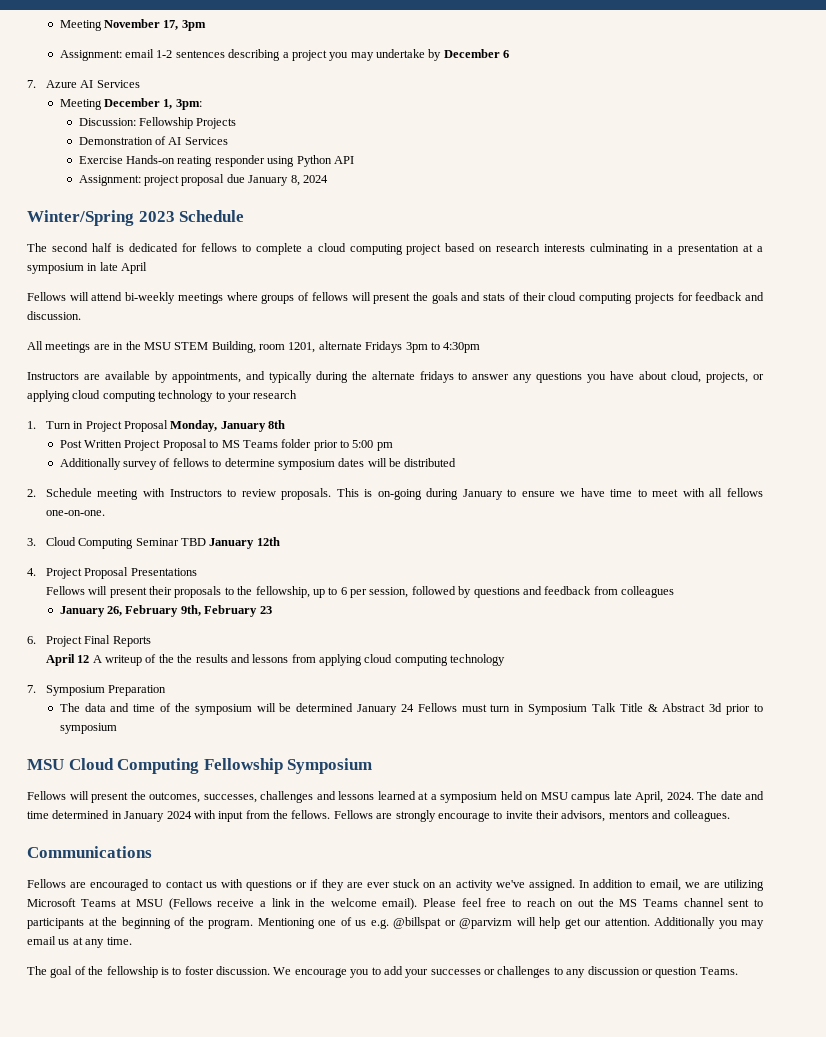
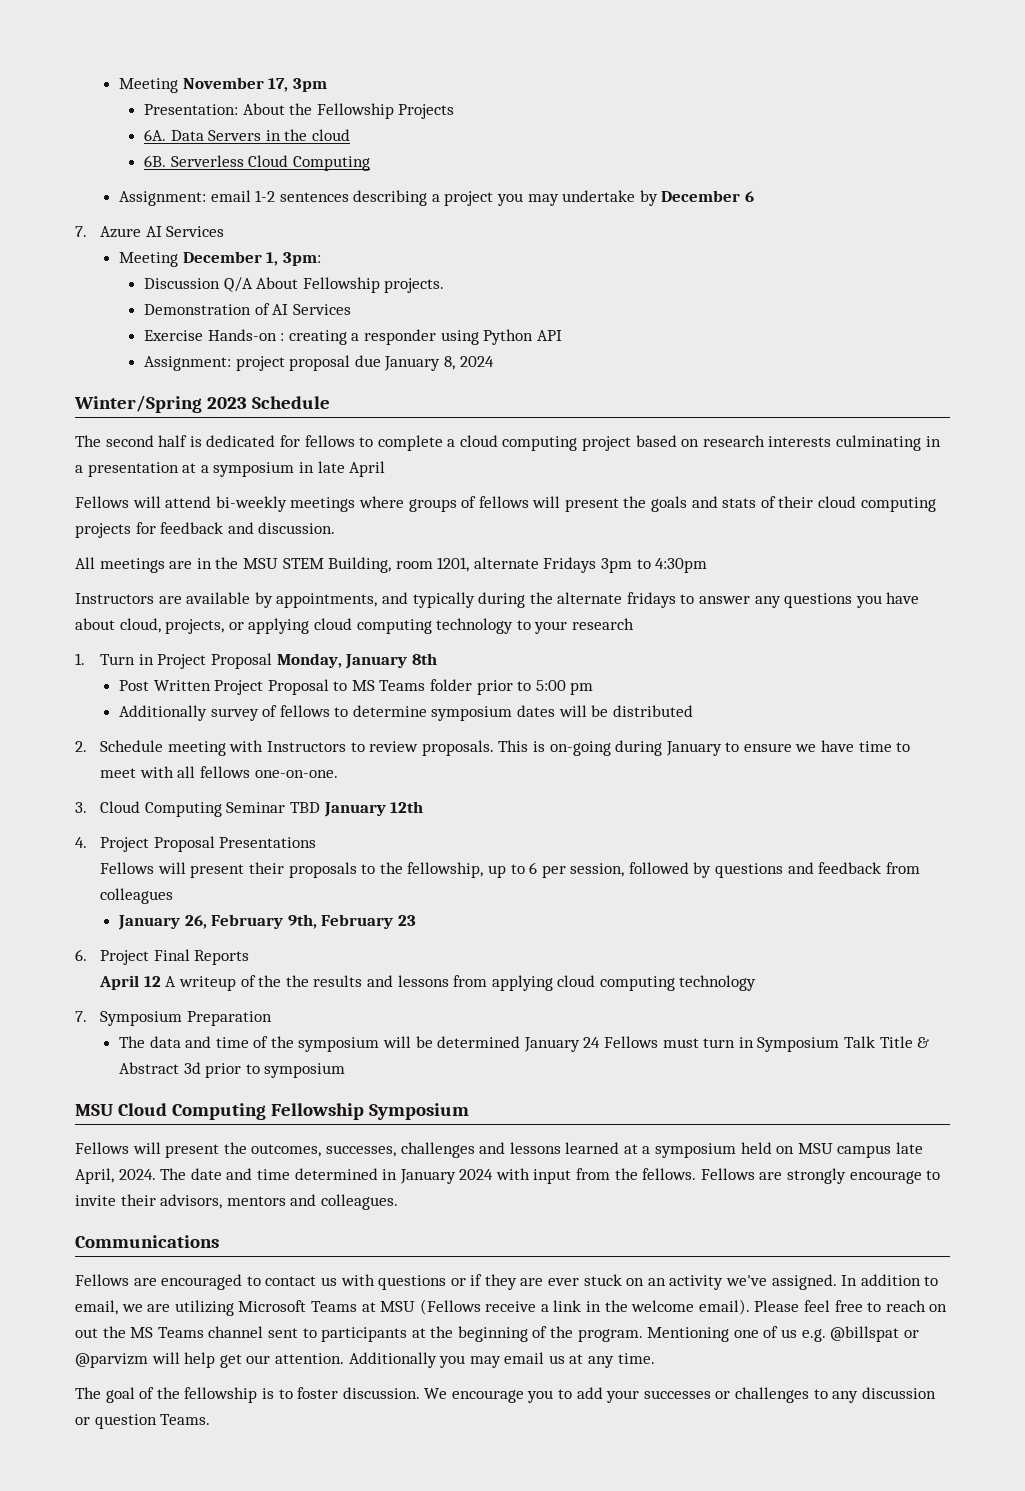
+ Presentation: About the Fellowship Projects
+ 6A. Data Servers in the cloud
+ 6B. Serverless Cloud Computing
- Discussion: Fellowship Projects
+ Discussion Q/A About Fellowship projects.
- Exercise Hands-on reating responder using Python API
+ Exercise Hands-on : creating a responder using Python API

